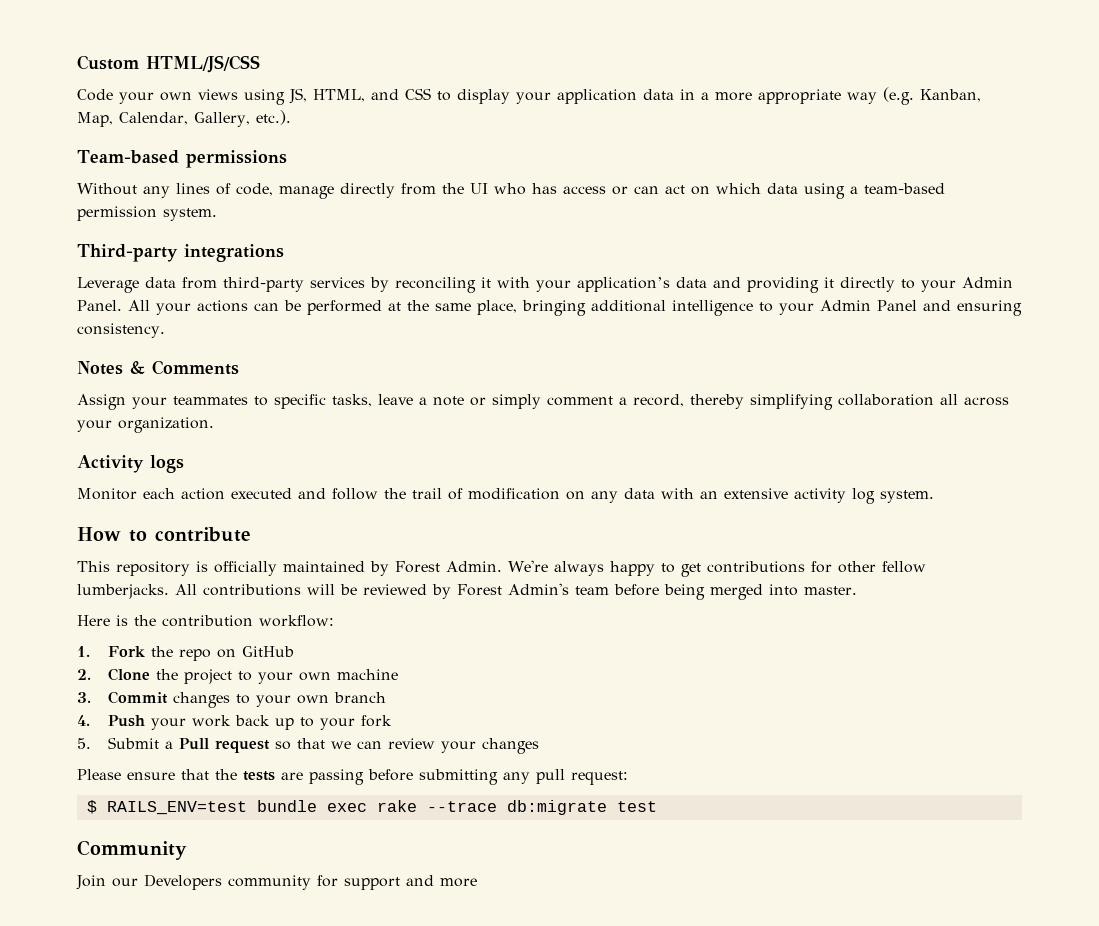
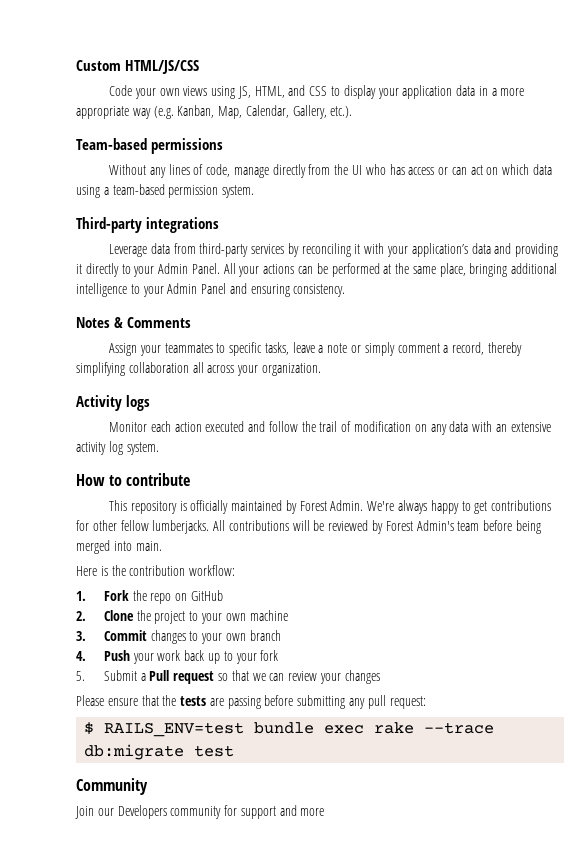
- All contributions will be reviewed by Forest Admin's team before being merged into master.
+ All contributions will be reviewed by Forest Admin's team before being merged into main.

